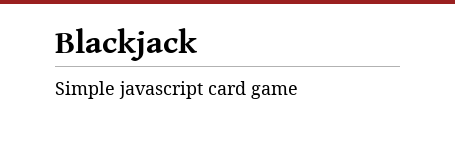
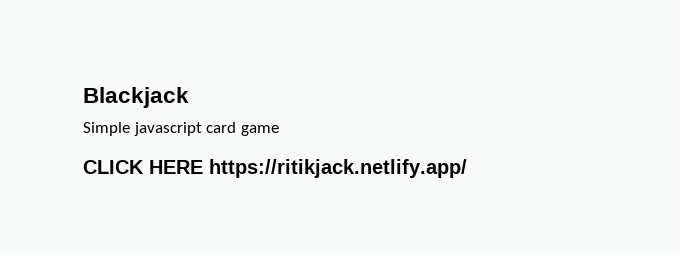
+ CLICK HERE https://ritikjack.netlify.app/

